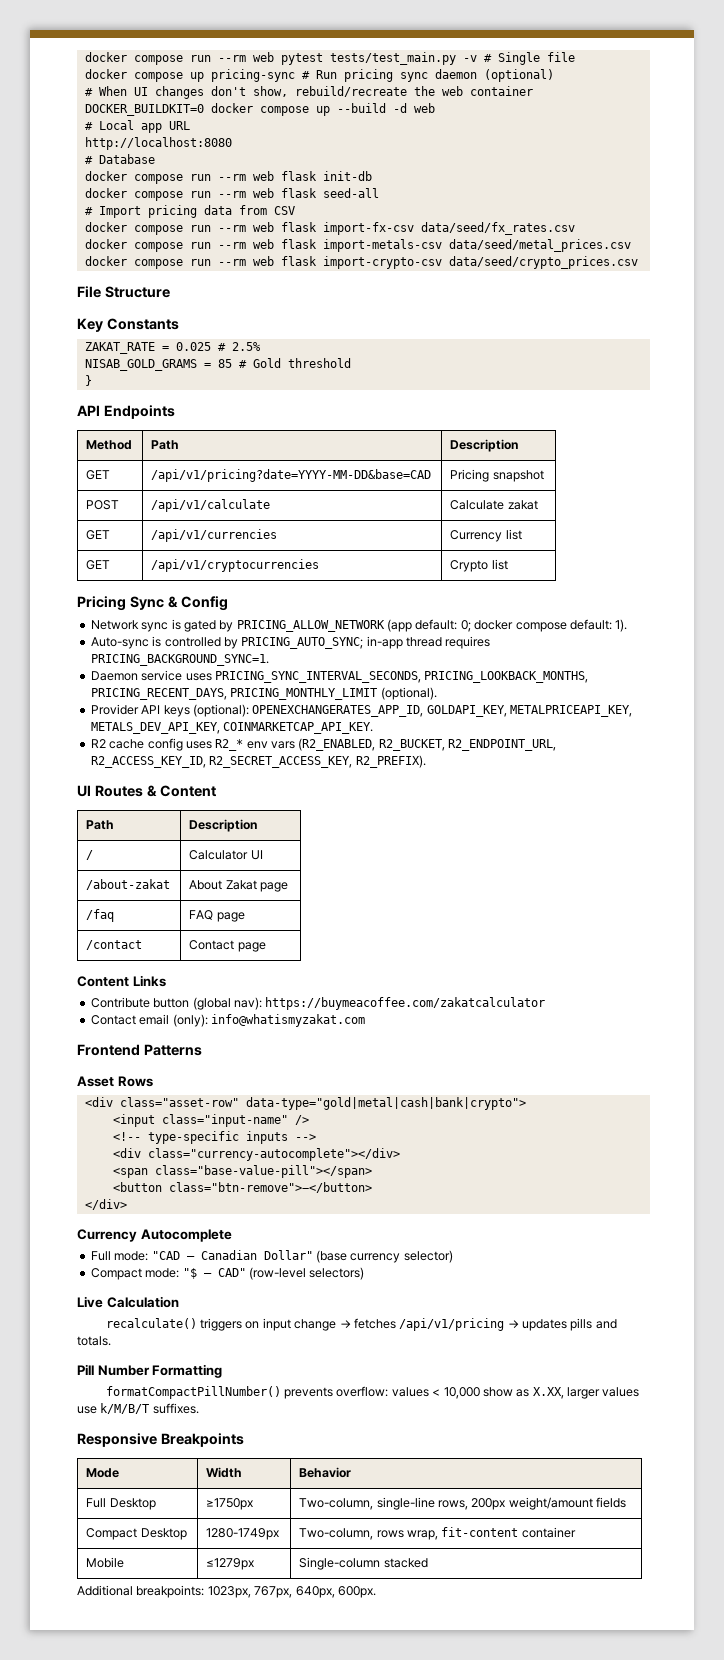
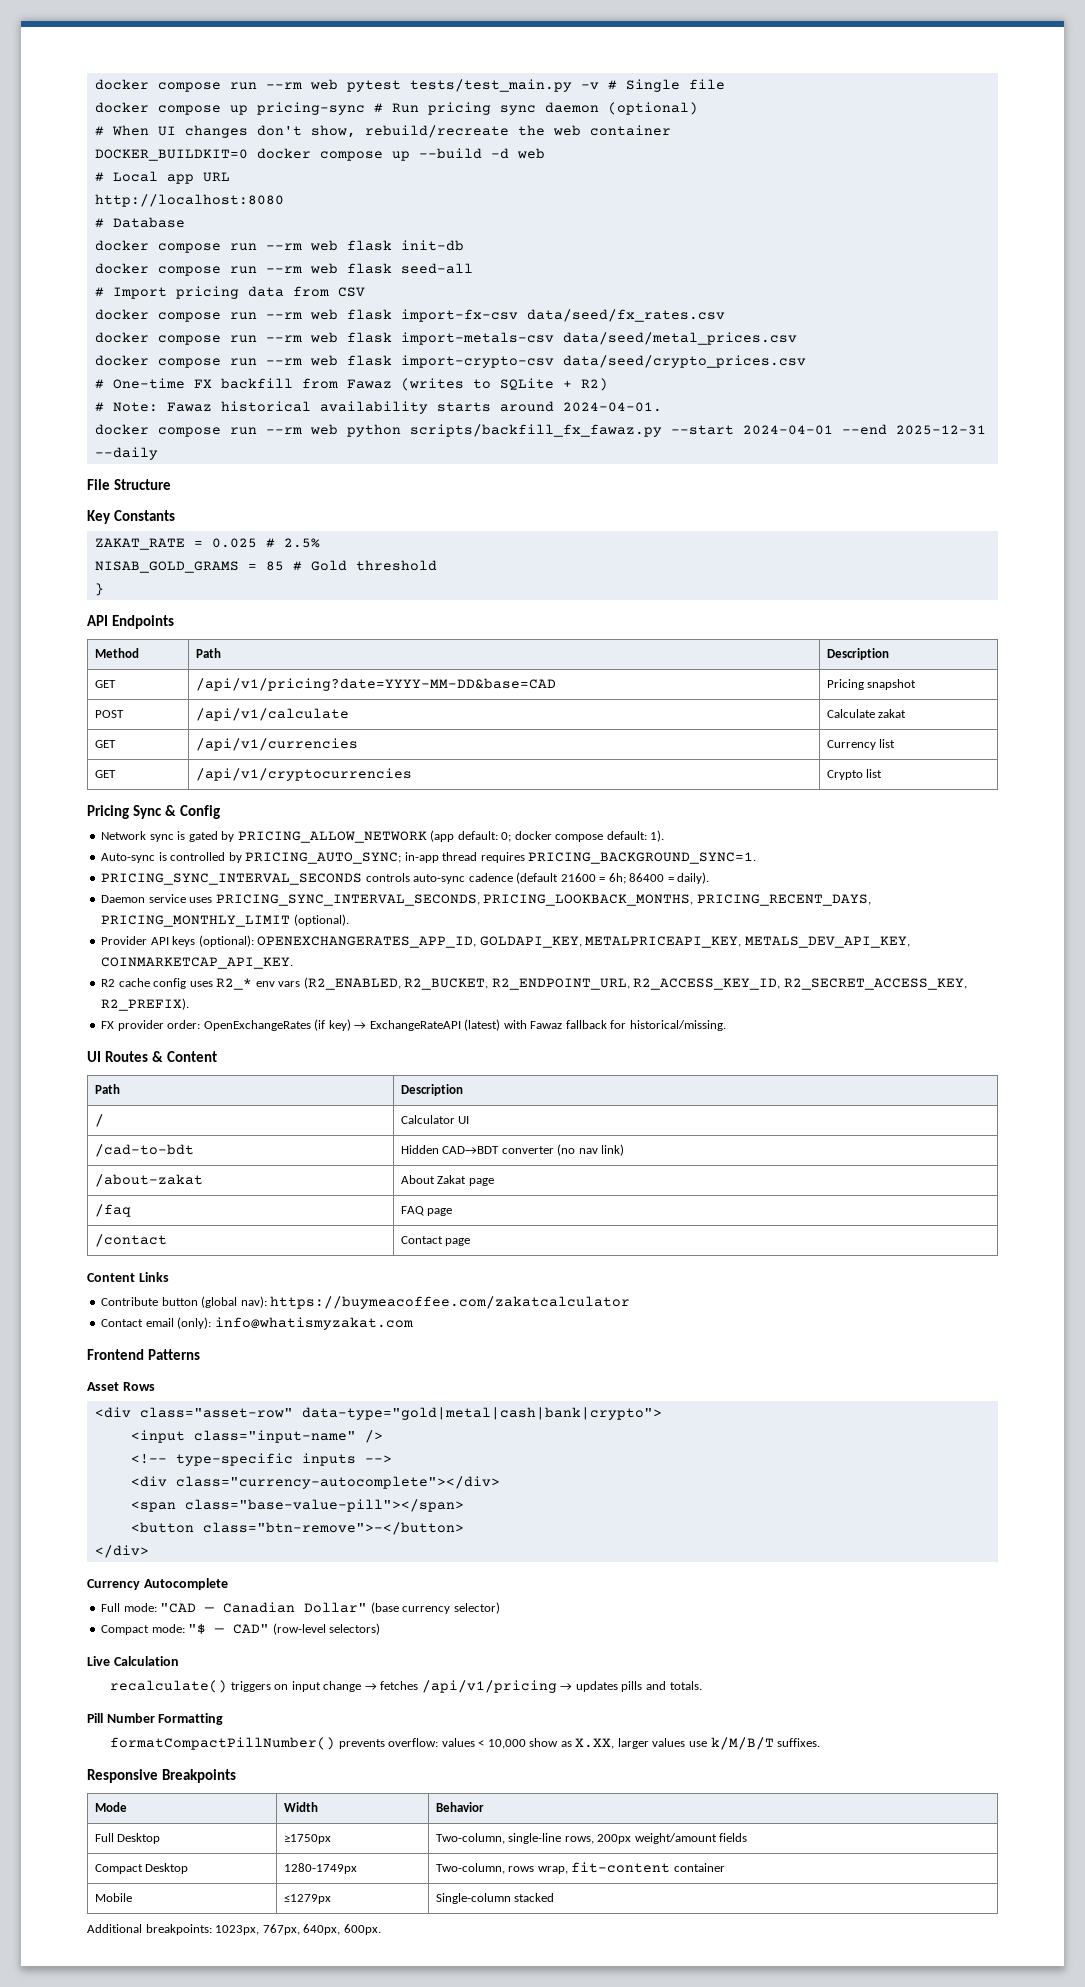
+ # One-time FX backfill from Fawaz (writes to SQLite + R2)
+ # Note: Fawaz historical availability starts around 2024-04-01.
+ docker compose run --rm web python scripts/backfill_fx_fawaz.py --start 2024-04-01 --end 2025-12-31 --daily
+ PRICING_SYNC_INTERVAL_SECONDS controls auto-sync cadence (default 21600 = 6h; 86400 = daily).
+ FX provider order: OpenExchangeRates (if key) → ExchangeRateAPI (latest) with Fawaz fallback for historical/missing.
+ /cad-to-bdt | Hidden CAD→BDT converter (no nav link)

